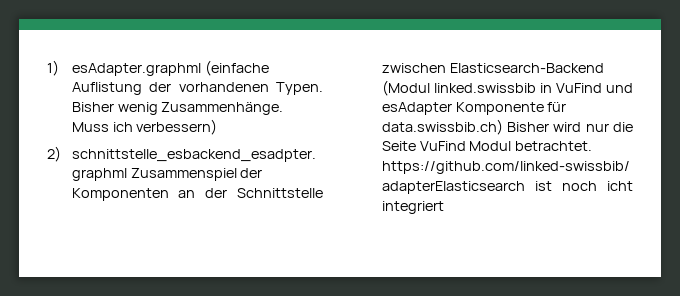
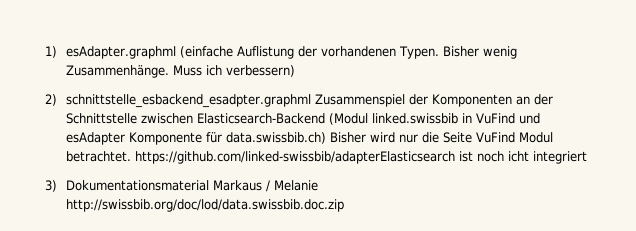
+ 3) Dokumentationsmaterial Markaus / Melanie http://swissbib.org/doc/lod/data.swissbib.doc.zip

